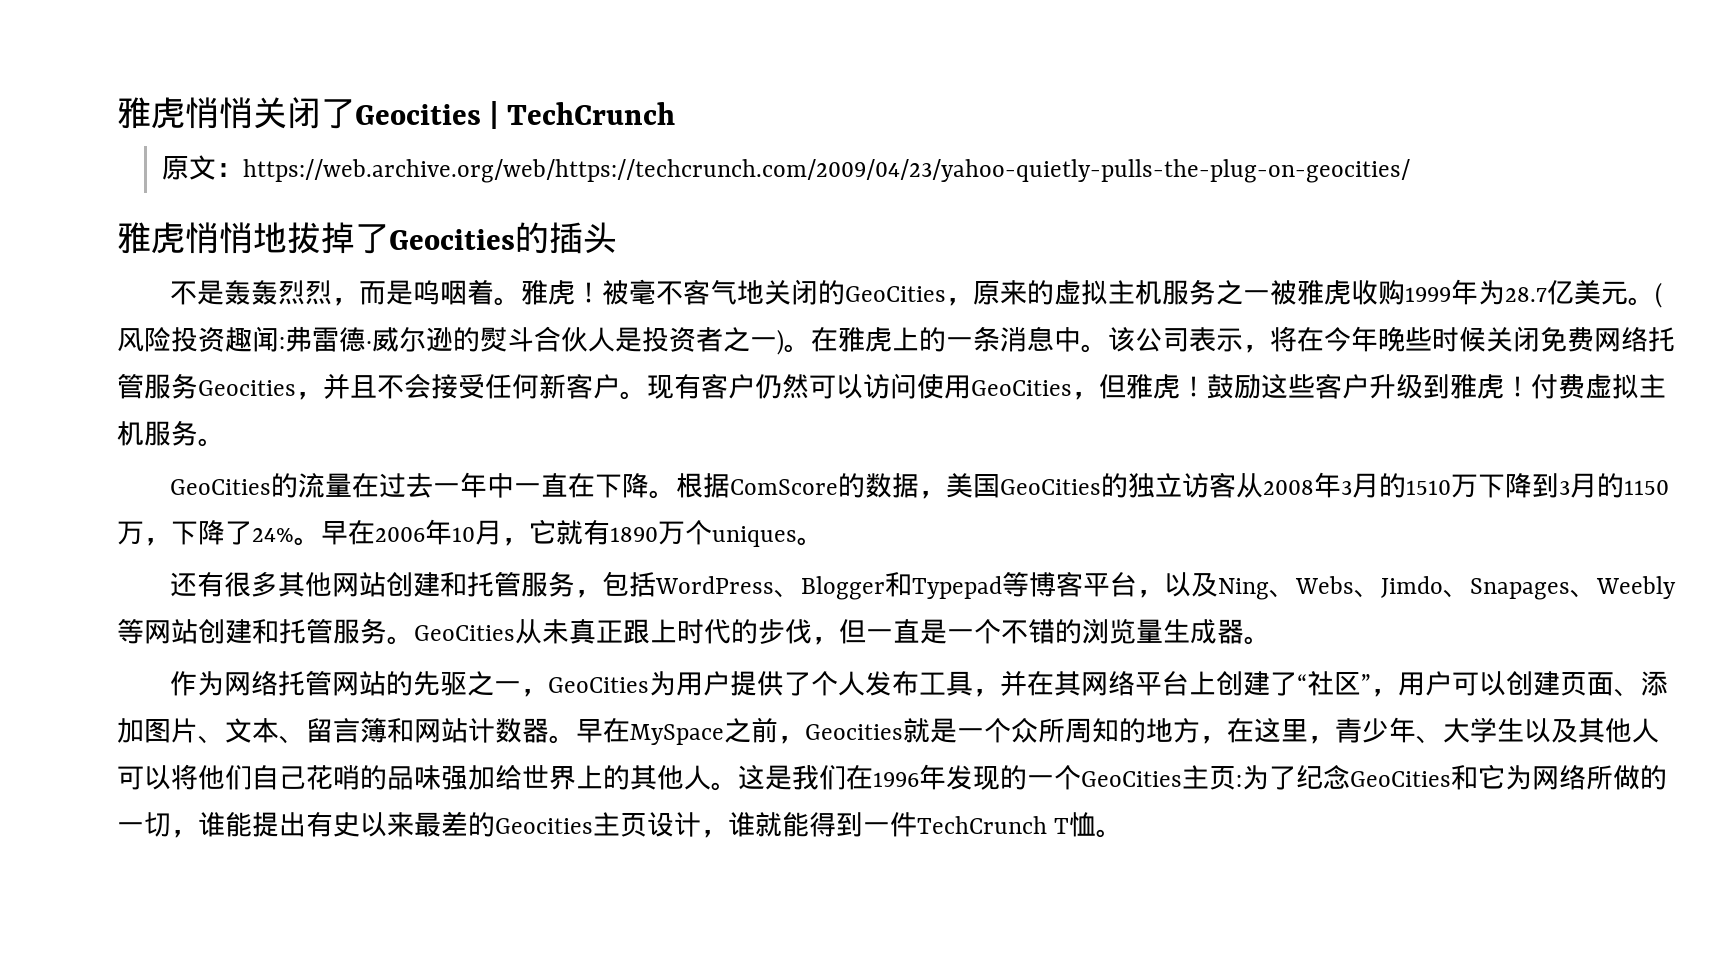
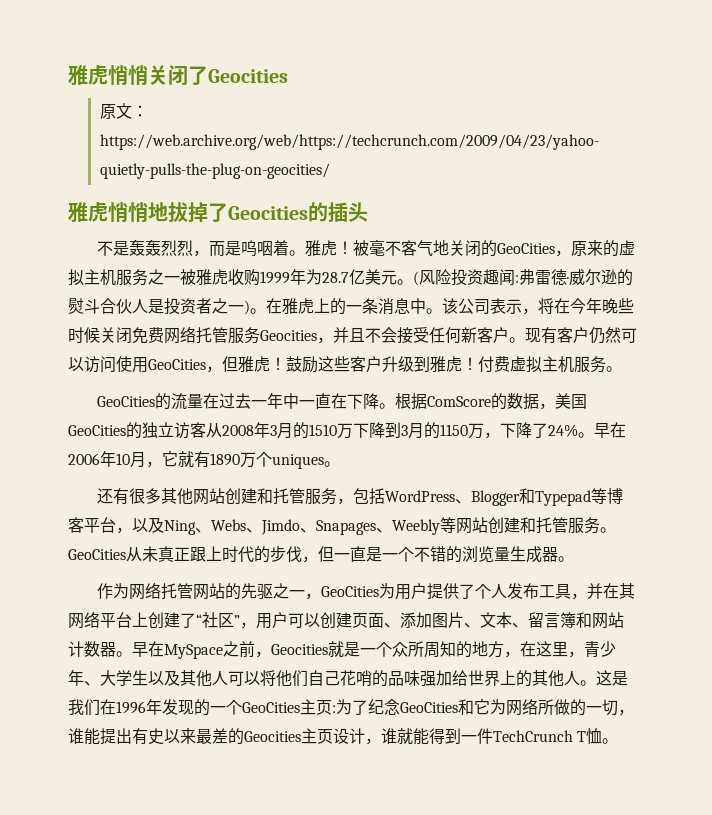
- 雅虎悄悄关闭了Geocities | TechCrunch
+ 雅虎悄悄关闭了Geocities

